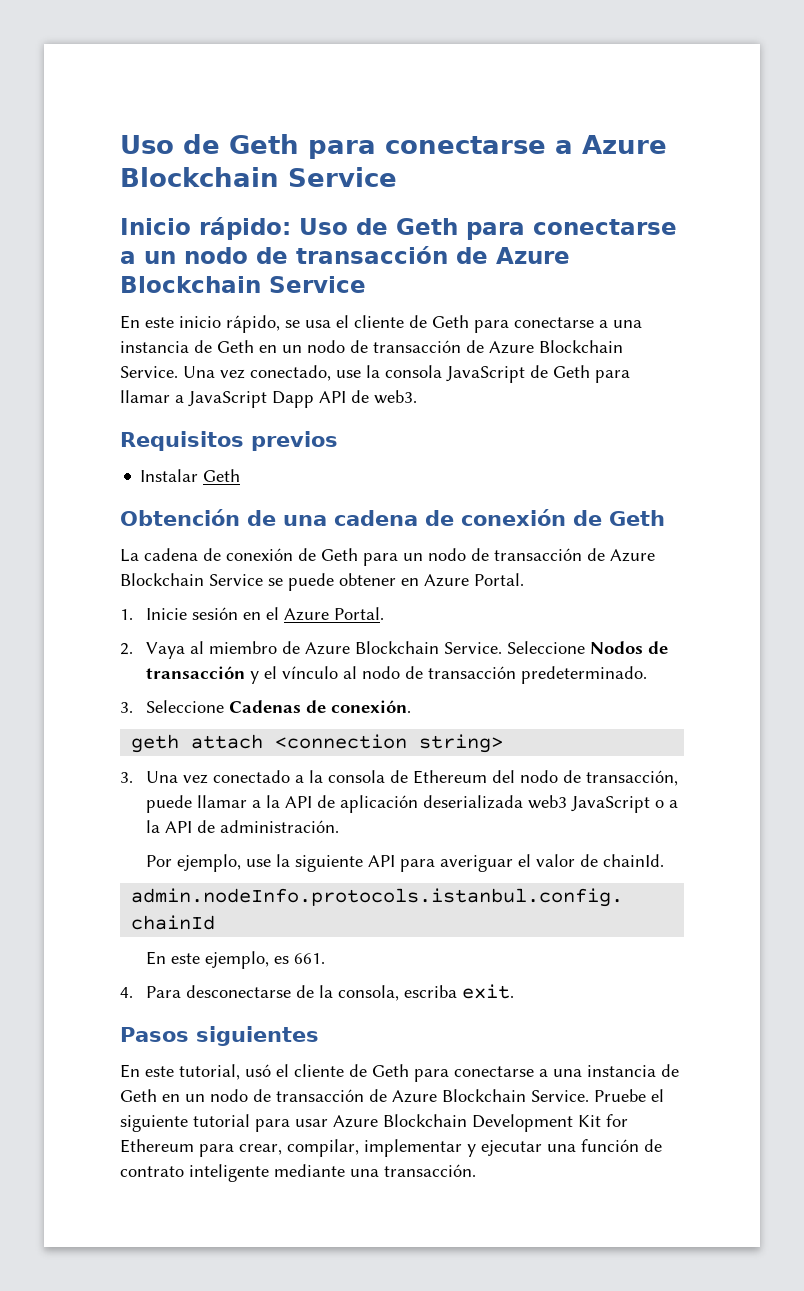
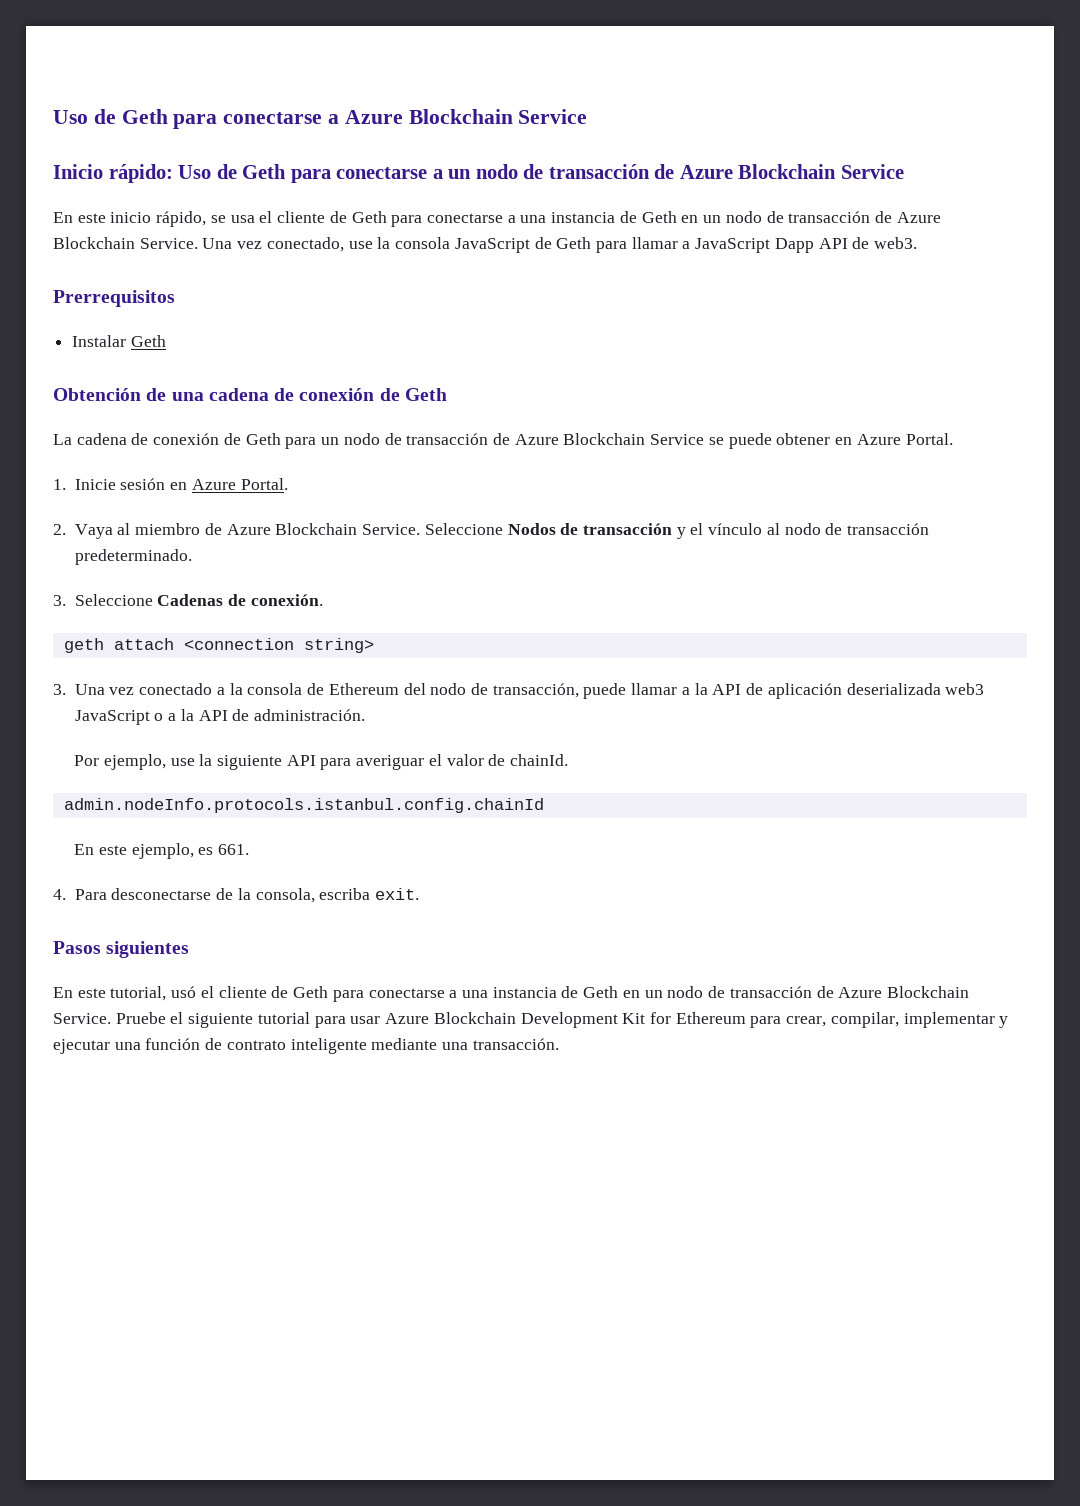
- Requisitos previos
+ Prerrequisitos
- 1. Inicie sesión en el Azure Portal.
+ 1. Inicie sesión en Azure Portal.

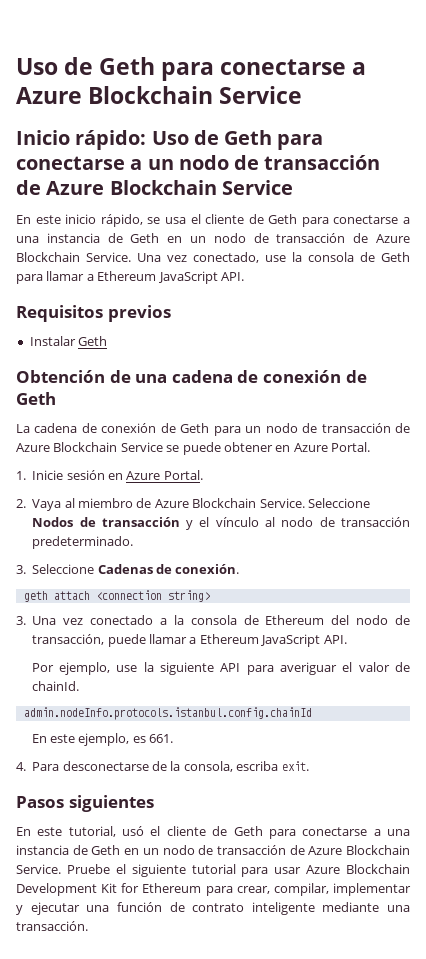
- Una vez conectado, use la consola JavaScript de Geth para llamar a JavaScript Dapp API de web3.
- Prerrequisitos
+ Una vez conectado, use la consola de Geth para llamar a Ethereum JavaScript API.
+ Requisitos previos
- 3. Una vez conectado a la consola de Ethereum del nodo de transacción, puede llamar a la API de aplicación deserializada web3 JavaScript o a la API de administración.
+ 3. Una vez conectado a la consola de Ethereum del nodo de transacción, puede llamar a Ethereum JavaScript API.

